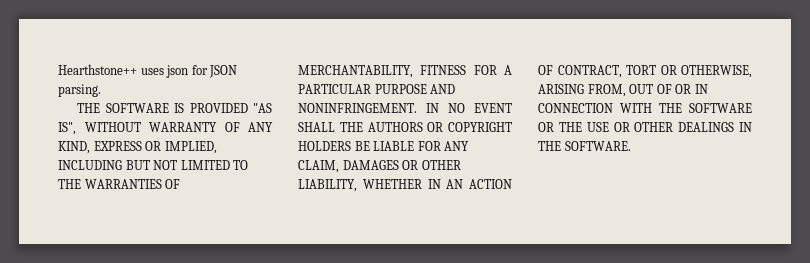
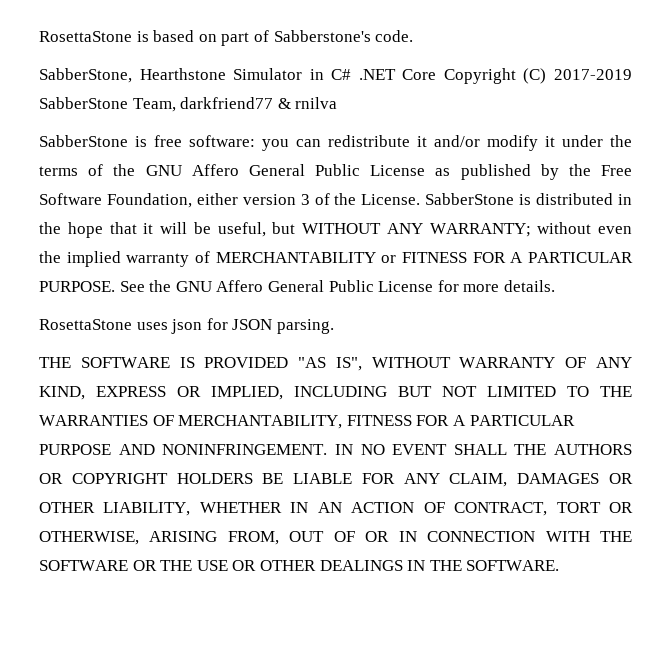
- Hearthstone++ uses json for JSON parsing.
+ RosettaStone is based on part of Sabberstone's code.
+ SabberStone, Hearthstone Simulator in C# .NET Core Copyright (C) 2017-2019 SabberStone Team, darkfriend77 & rnilva
+ SabberStone is free software: you can redistribute it and/or modify it under the terms of the GNU Affero General Public License as published by the Free Software Foundation, either version 3 of the License. SabberStone is distributed in the hope that it will be useful, but WITHOUT ANY WARRANTY; without even the implied warranty of MERCHANTABILITY or FITNESS FOR A PARTICULAR PURPOSE. See the GNU Affero General Public License for more details.
+ RosettaStone uses json for JSON parsing.

